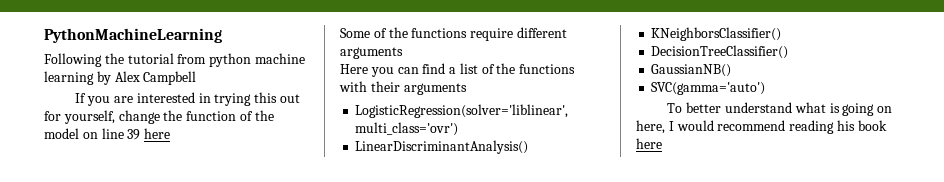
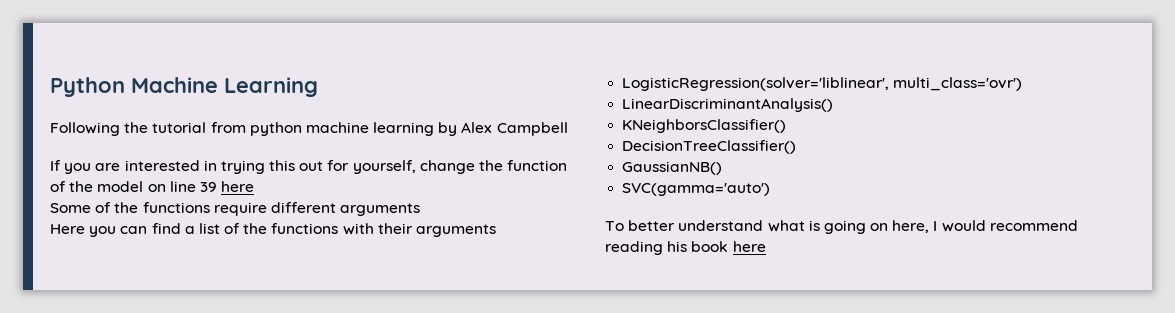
- PythonMachineLearning
+ Python Machine Learning

